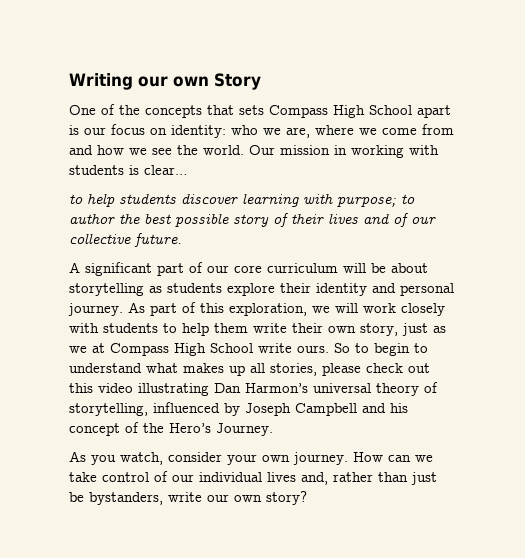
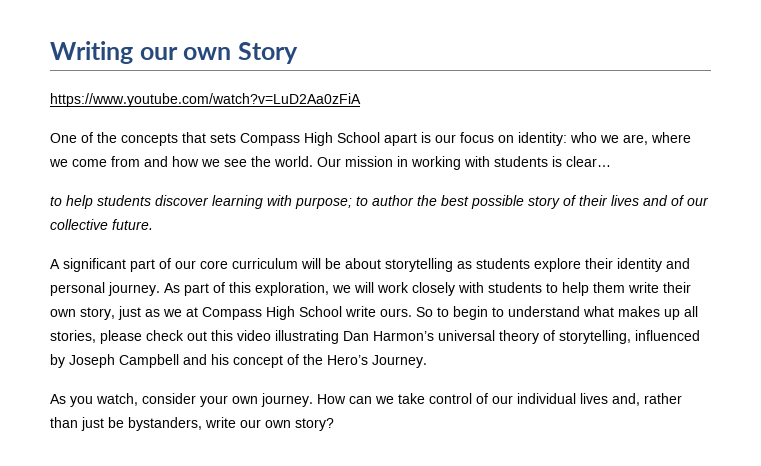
+ https://www.youtube.com/watch?v=LuD2Aa0zFiA

